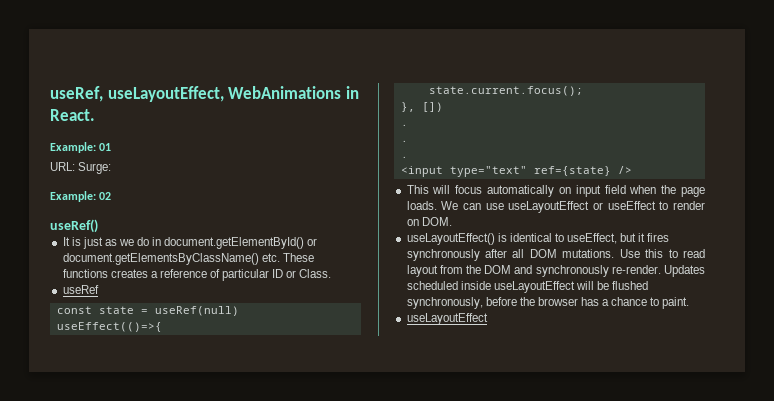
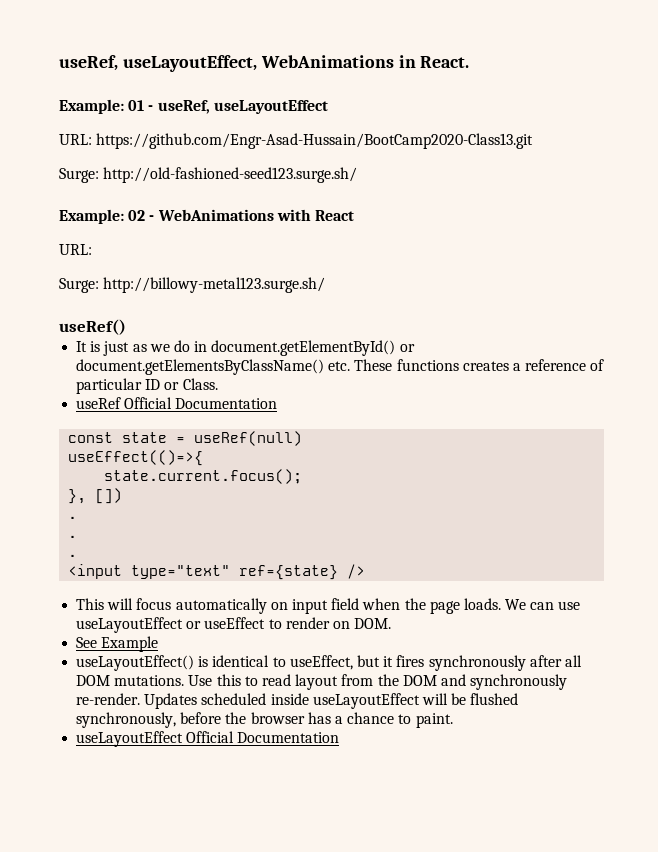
- Example: 01
- URL: Surge:
+ Example: 01 - useRef, useLayoutEffect
+ URL: https://github.com/Engr-Asad-Hussain/BootCamp2020-Class13.git
+ Surge: http://old-fashioned-seed123.surge.sh/
- Example: 02
+ Example: 02 - WebAnimations with React
+ URL:
+ Surge: http://billowy-metal123.surge.sh/
- useRef
+ useRef Official Documentation
+ See Example
  Updates scheduled inside useLayoutEffect will be flushed synchronously, before the browser has a chance to paint.
- useLayoutEffect
+ useLayoutEffect Official Documentation

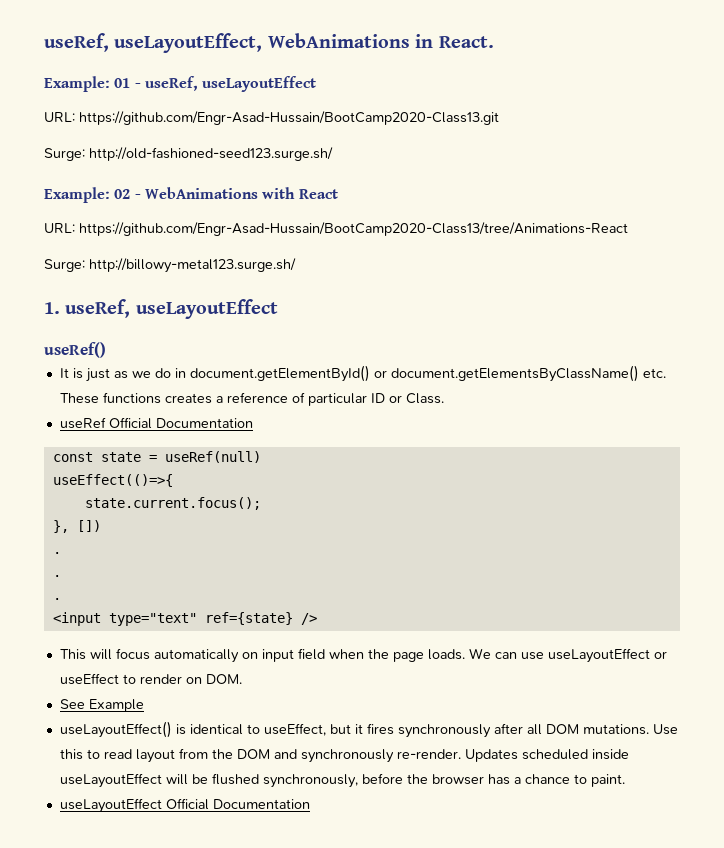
  Example: 02 - WebAnimations with React
- URL:
+ URL: https://github.com/Engr-Asad-Hussain/BootCamp2020-Class13/tree/Animations-React
+ 1. useRef, useLayoutEffect

